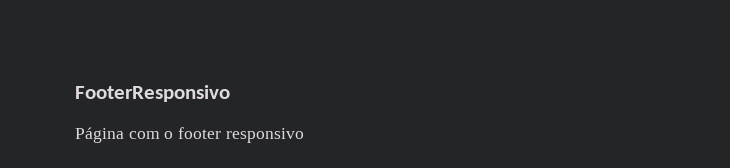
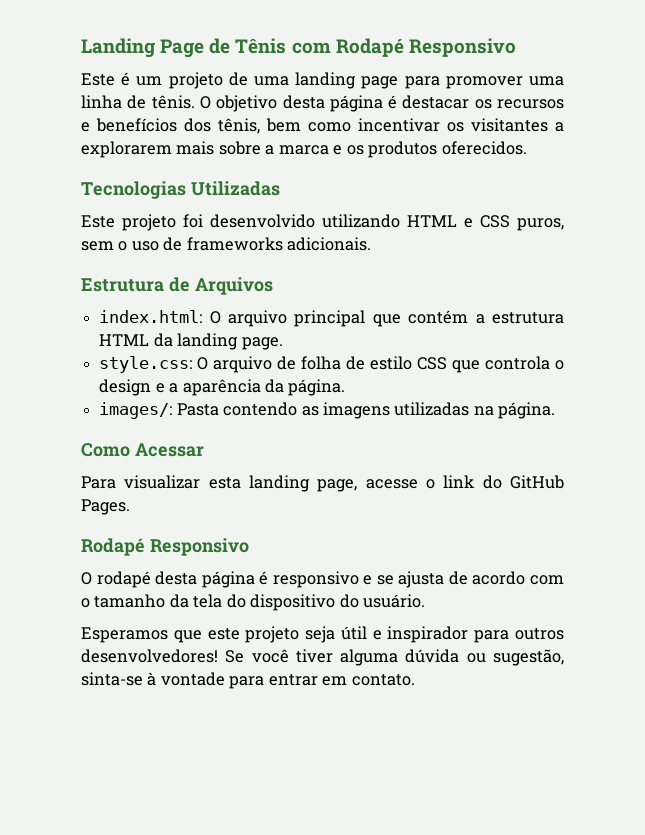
- FooterResponsivo
- Página com o footer responsivo
+ Landing Page de Tênis com Rodapé Responsivo
+ Este é um projeto de uma landing page para promover uma linha de tênis. O objetivo desta página é destacar os recursos e benefícios dos tênis, bem como incentivar os visitantes a explorarem mais sobre a marca e os produtos oferecidos.
+ Tecnologias Utilizadas
+ Este projeto foi desenvolvido utilizando HTML e CSS puros, sem o uso de frameworks adicionais.
+ Estrutura de Arquivos
+ index.html: O arquivo principal que contém a estrutura HTML da landing page.
+ style.css: O arquivo de folha de estilo CSS que controla o design e a aparência da página.
+ images/: Pasta contendo as imagens utilizadas na página.
+ Como Acessar
+ Para visualizar esta landing page, acesse o link do GitHub Pages.
+ Rodapé Responsivo
+ O rodapé desta página é responsivo e se ajusta de acordo com o tamanho da tela do dispositivo do usuário.
+ Esperamos que este projeto seja útil e inspirador para outros desenvolvedores! Se você tiver alguma dúvida ou sugestão, sinta-se à vontade para entrar em contato.

